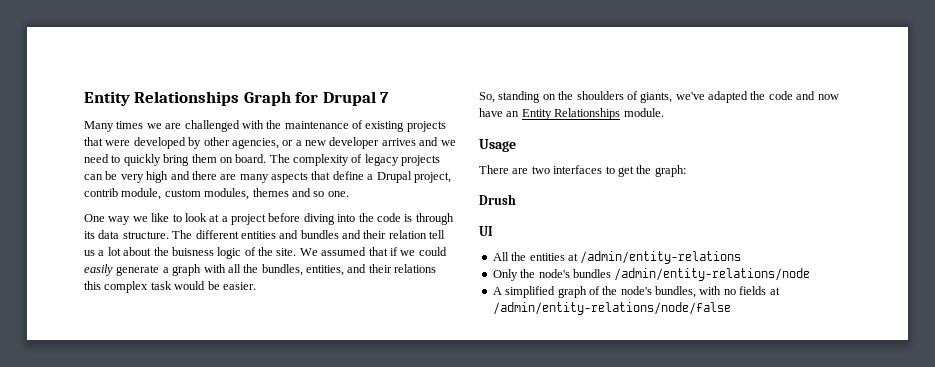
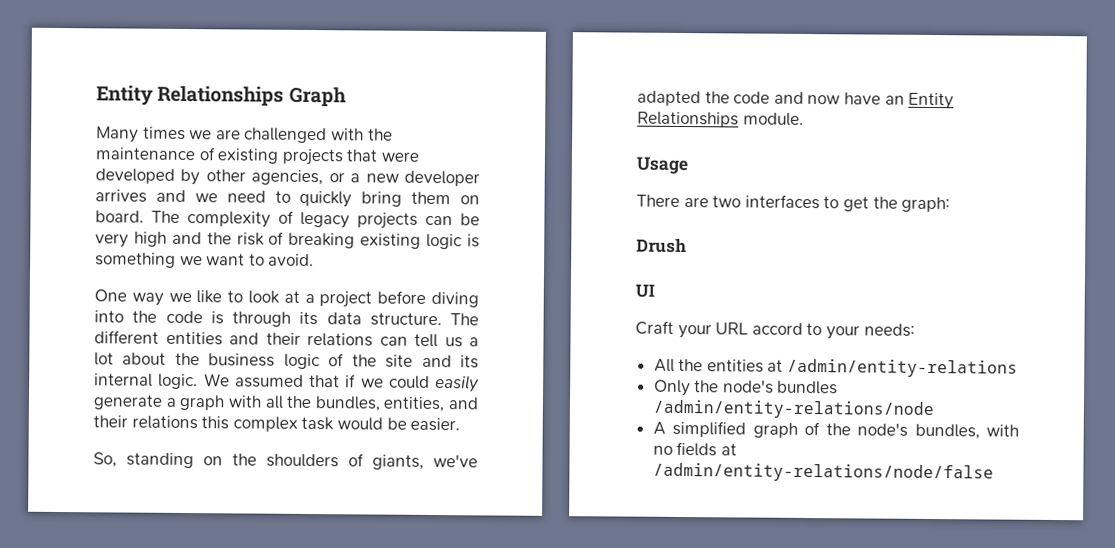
- Entity Relationships Graph for Drupal 7
+ Entity Relationships Graph
- The complexity of legacy projects can be very high and there are many aspects that define a Drupal project, contrib module, custom modules, themes and so one.
+ The complexity of legacy projects can be very high and the risk of breaking existing logic is something we want to avoid.
- The different entities and bundles and their relation tell us a lot about the buisness logic of the site.
+ The different entities and their relations can tell us a lot about the business logic of the site and its internal logic.
+ Craft your URL accord to your needs:

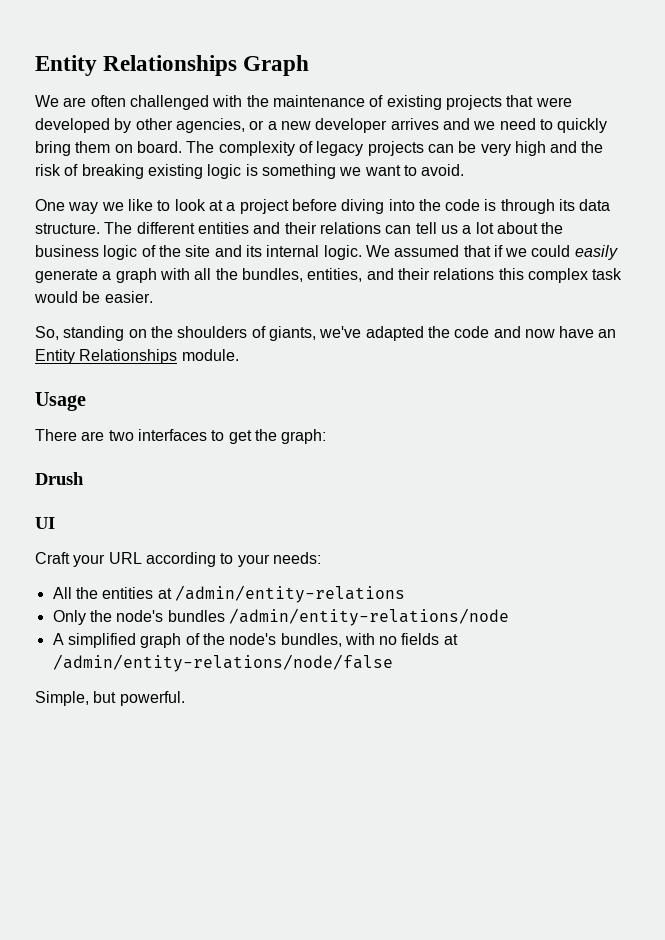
- Many times we are challenged with the maintenance of existing projects that were developed by other agencies, or a new developer arrives and we need to quickly bring them on board.
+ We are often challenged with the maintenance of existing projects that were developed by other agencies, or a new developer arrives and we need to quickly bring them on board.
- Craft your URL accord to your needs:
+ Craft your URL according to your needs:
+ Simple, but powerful.

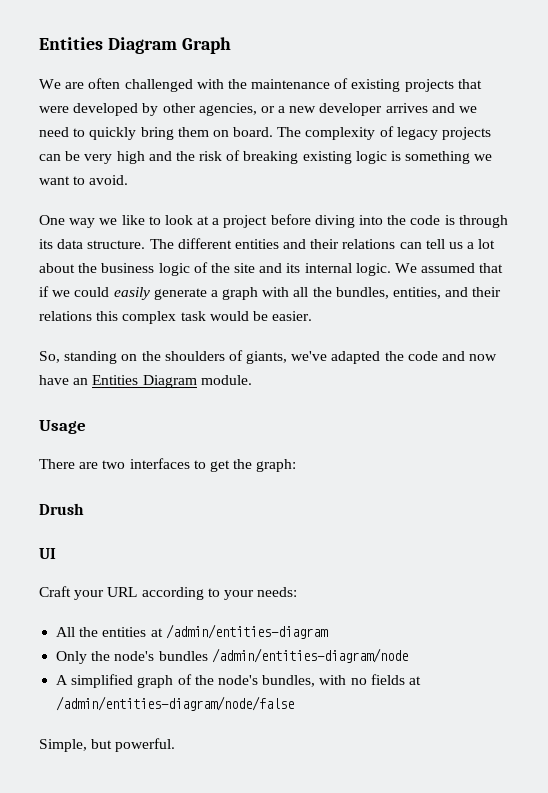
- Entity Relationships Graph
+ Entities Diagram Graph
- So, standing on the shoulders of giants, we've adapted the code and now have an Entity Relationships module.
+ So, standing on the shoulders of giants, we've adapted the code and now have an Entities Diagram module.
- All the entities at /admin/entity-relations
+ All the entities at /admin/entities-diagram
- Only the node's bundles /admin/entity-relations/node
+ Only the node's bundles /admin/entities-diagram/node
- A simplified graph of the node's bundles, with no fields at /admin/entity-relations/node/false
+ A simplified graph of the node's bundles, with no fields at /admin/entities-diagram/node/false

